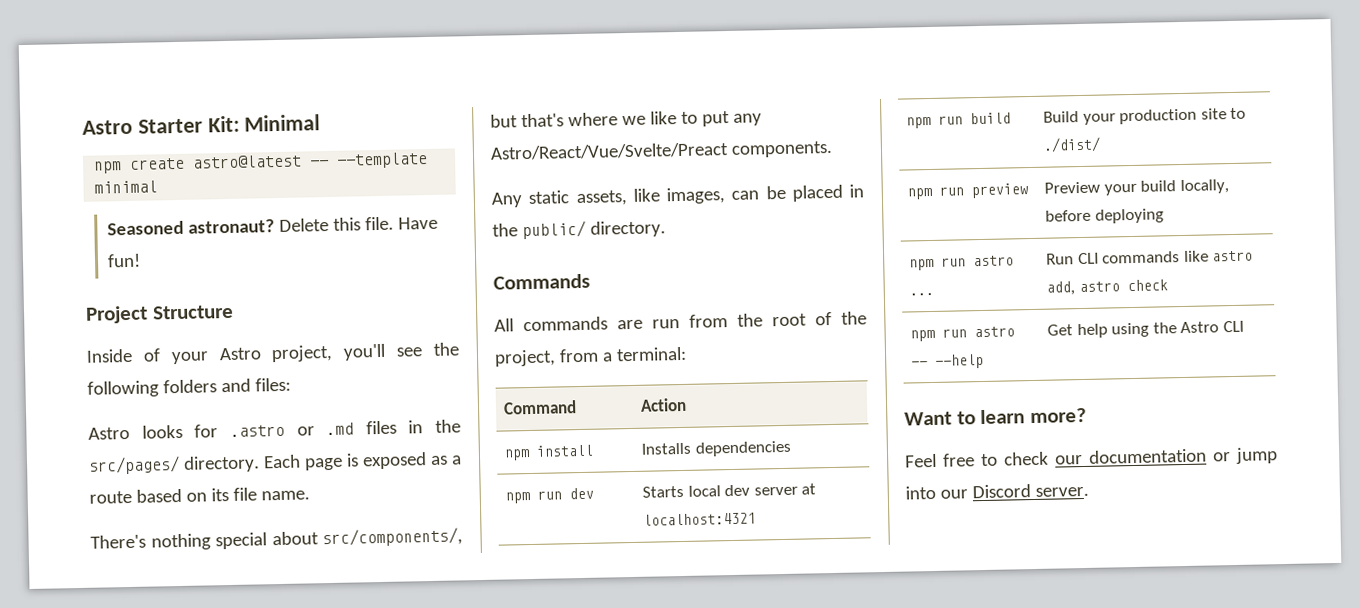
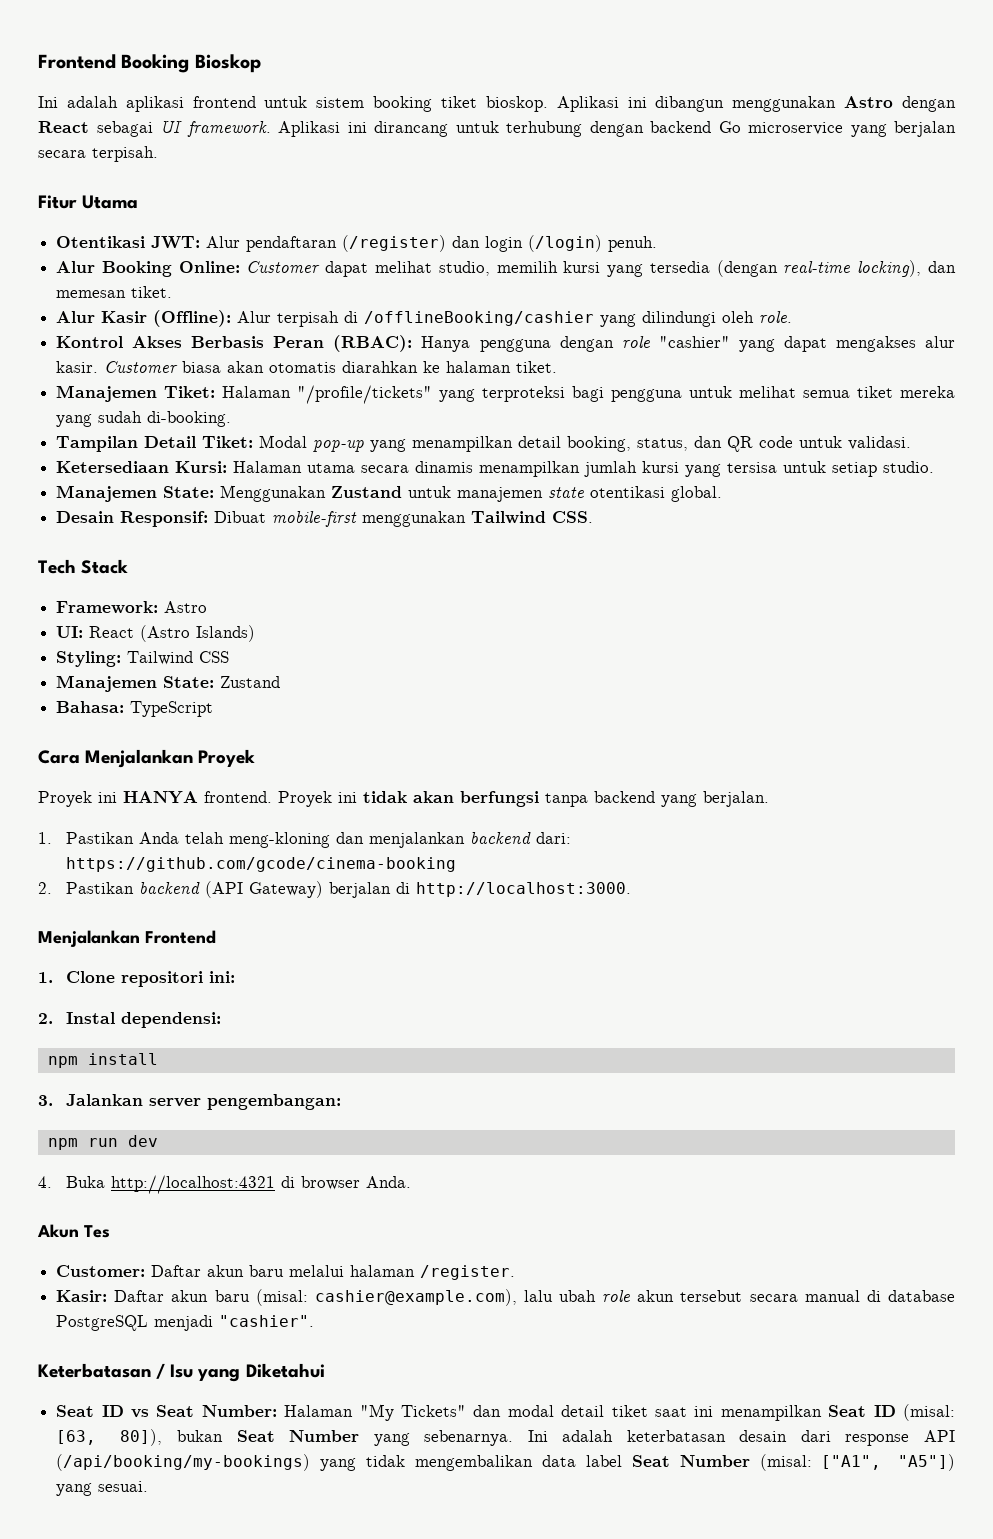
- Astro Starter Kit: Minimal
- npm create astro@latest -- --template minimal
- Seasoned astronaut? Delete this file. Have fun!
- Project Structure
- Inside of your Astro project, you'll see the following folders and files:
- Astro looks for .astro or .md files in the src/pages/ directory. Each page is exposed as a route based on its file name.
- There's nothing special about src/components/, but that's where we like to put any Astro/React/Vue/Svelte/Preact components.
- Any static assets, like images, can be placed in the public/ directory.
- Commands
- All commands are run from the root of the project, from a terminal:
- Command | Action
- npm install | Installs dependencies
- npm run dev | Starts local dev server at localhost:4321
- npm run build | Build your production site to ./dist/
- npm run preview | Preview your build locally, before deploying
- npm run astro ... | Run CLI commands like astro add, astro check
- npm run astro -- --help | Get help using the Astro CLI
- Want to learn more?
- Feel free to check our documentation or jump into our Discord server.
+ Frontend Booking Bioskop
+ Ini adalah aplikasi frontend untuk sistem booking tiket bioskop. Aplikasi ini dibangun menggunakan Astro dengan React sebagai UI framework. Aplikasi ini dirancang untuk terhubung dengan backend Go microservice yang berjalan secara terpisah.
+ Fitur Utama
+ Otentikasi JWT: Alur pendaftaran (/register) dan login (/login) penuh.
+ Alur Booking Online: Customer dapat melihat studio, memilih kursi yang tersedia (dengan real-time locking), dan memesan tiket.
+ Alur Kasir (Offline): Alur terpisah di /offlineBooking/cashier yang dilindungi oleh role.
+ Kontrol Akses Berbasis Peran (RBAC): Hanya pengguna dengan role "cashier" yang dapat mengakses alur kasir. Customer biasa akan otomatis diarahkan ke halaman tiket.
+ Manajemen Tiket: Halaman "/profile/tickets" yang terproteksi bagi pengguna untuk melihat semua tiket mereka yang sudah di-booking.
+ Tampilan Detail Tiket: Modal pop-up yang menampilkan detail booking, status, dan QR code untuk validasi.
+ Ketersediaan Kursi: Halaman utama secara dinamis menampilkan jumlah kursi yang tersisa untuk setiap studio.
+ Manajemen State: Menggunakan Zustand untuk manajemen state otentikasi global.
+ Desain Responsif: Dibuat mobile-first menggunakan Tailwind CSS.
+ Tech Stack
+ Framework: Astro
+ UI: React (Astro Islands)
+ Styling: Tailwind CSS
+ Manajemen State: Zustand
+ Bahasa: TypeScript
+ Cara Menjalankan Proyek
+ Proyek ini HANYA frontend. Proyek ini tidak akan berfungsi tanpa backend yang berjalan.
+ 1. Pastikan Anda telah meng-kloning dan menjalankan backend dari: https://github.com/gcode/cinema-booking
+ 2. Pastikan backend (API Gateway) berjalan di http://localhost:3000.
+ Menjalankan Frontend
+ 1. Clone repositori ini:
+ 2. Instal dependensi:
+ npm install
+ 3. Jalankan server pengembangan:
+ npm run dev
+ 4. Buka http://localhost:4321 di browser Anda.
+ Akun Tes
+ Customer: Daftar akun baru melalui halaman /register.
+ Kasir: Daftar akun baru (misal: cashier@example.com), lalu ubah role akun tersebut secara manual di database PostgreSQL menjadi "cashier".
+ Keterbatasan / Isu yang Diketahui
+ Seat ID vs Seat Number: Halaman "My Tickets" dan modal detail tiket saat ini menampilkan Seat ID (misal: [63, 80]), bukan Seat Number yang sebenarnya. Ini adalah keterbatasan desain dari response API (/api/booking/my-bookings) yang tidak mengembalikan data label Seat Number (misal: ["A1", "A5"]) yang sesuai.

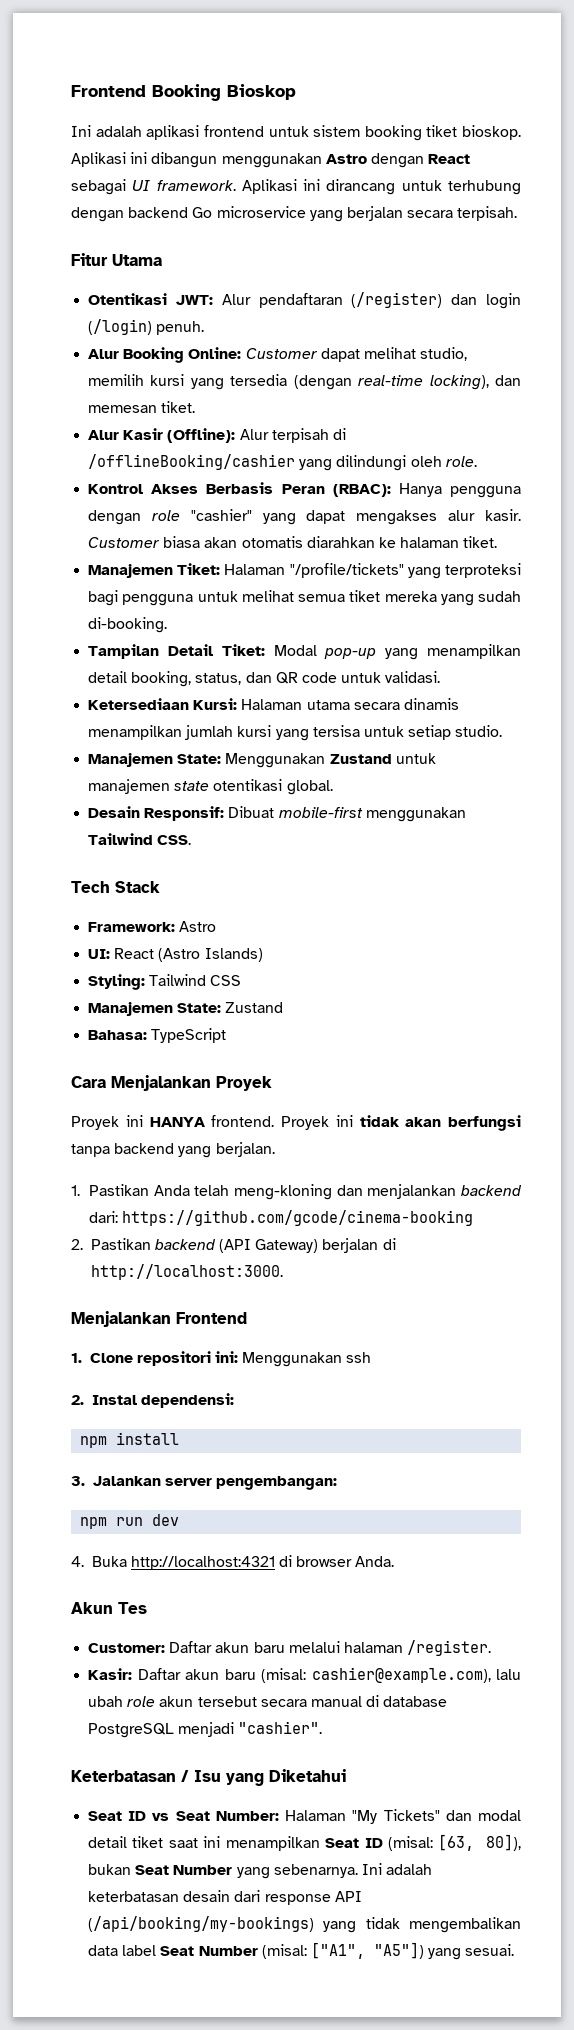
- 1. Clone repositori ini:
+ 1. Clone repositori ini: Menggunakan ssh

